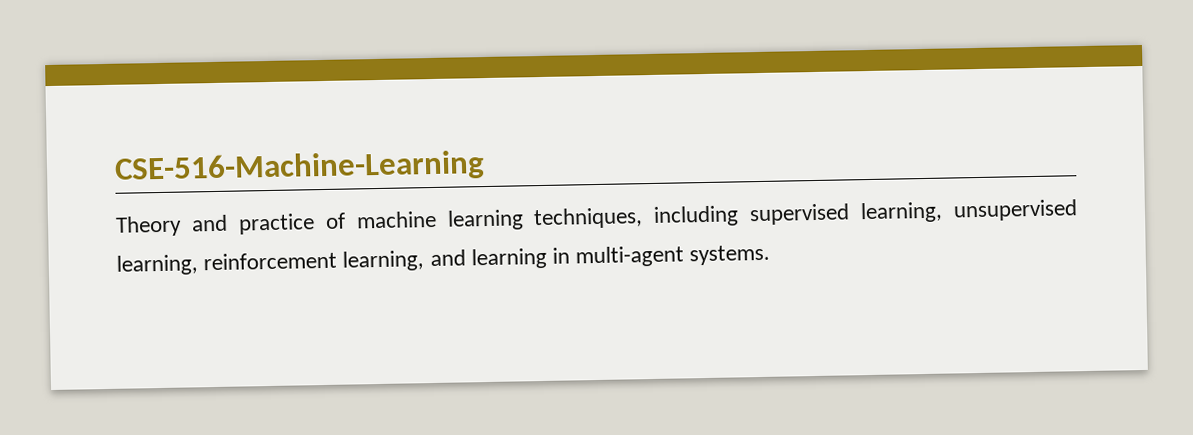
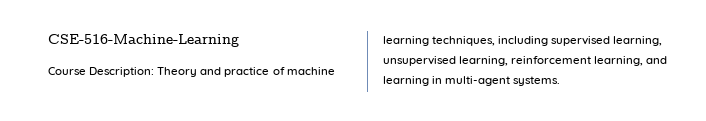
- Theory and practice of machine learning techniques, including supervised learning, unsupervised learning, reinforcement learning, and learning in multi-agent systems.
+ Course Description: Theory and practice of machine learning techniques, including supervised learning, unsupervised learning, reinforcement learning, and learning in multi-agent systems.

